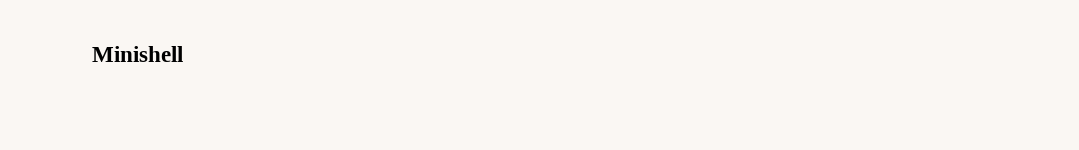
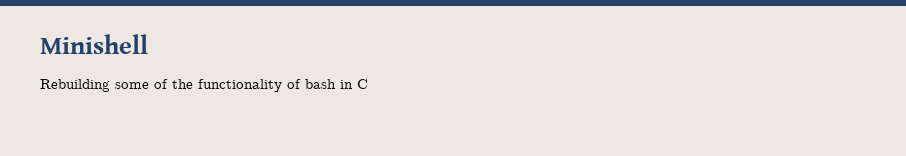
+ Rebuilding some of the functionality of bash in C

